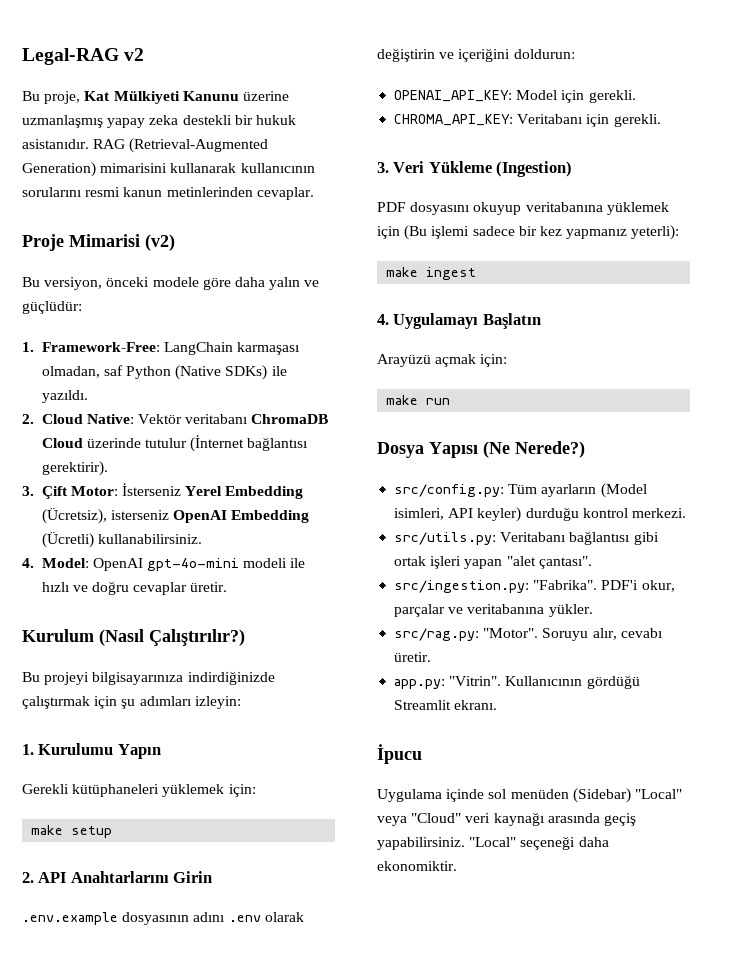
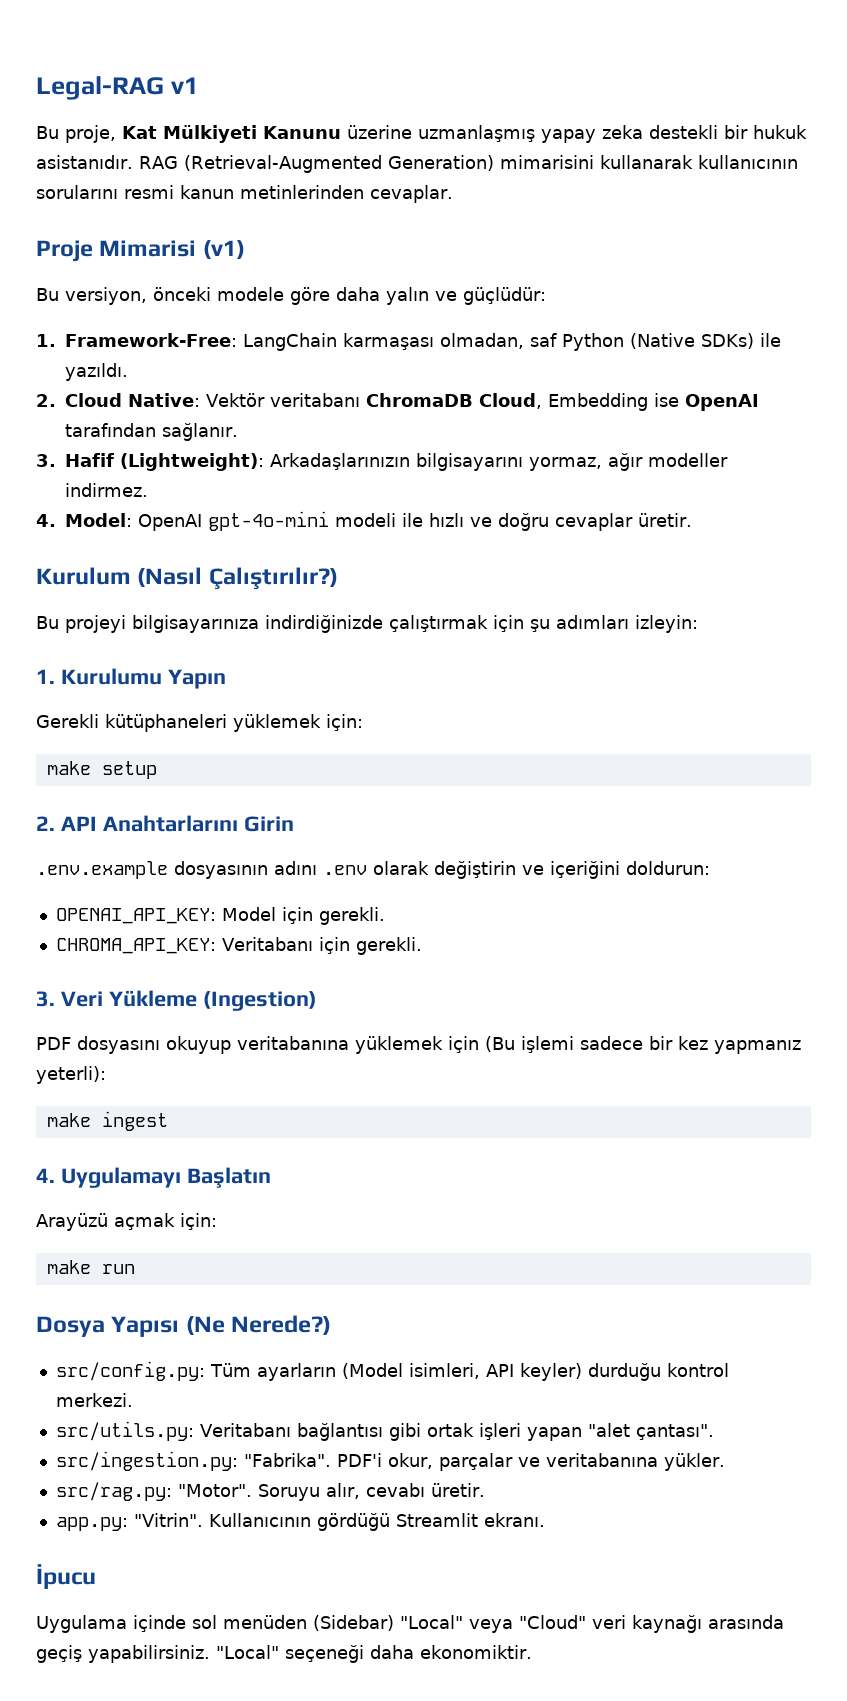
- Legal-RAG v2
+ Legal-RAG v1
- Proje Mimarisi (v2)
+ Proje Mimarisi (v1)
- 2. Cloud Native: Vektör veritabanı ChromaDB Cloud üzerinde tutulur (İnternet bağlantısı gerektirir).
- 3. Çift Motor: İsterseniz Yerel Embedding (Ücretsiz), isterseniz OpenAI Embedding (Ücretli) kullanabilirsiniz.
+ 2. Cloud Native: Vektör veritabanı ChromaDB Cloud, Embedding ise OpenAI tarafından sağlanır.
+ 3. Hafif (Lightweight): Arkadaşlarınızın bilgisayarını yormaz, ağır modeller indirmez.

